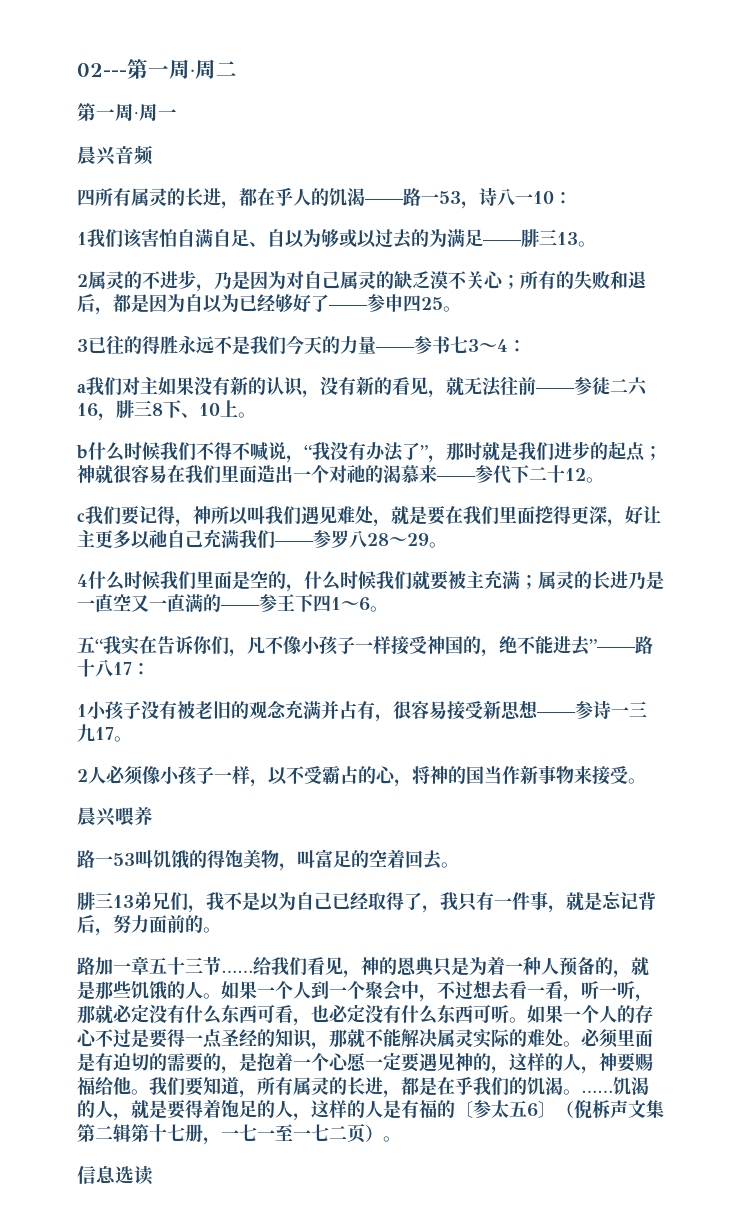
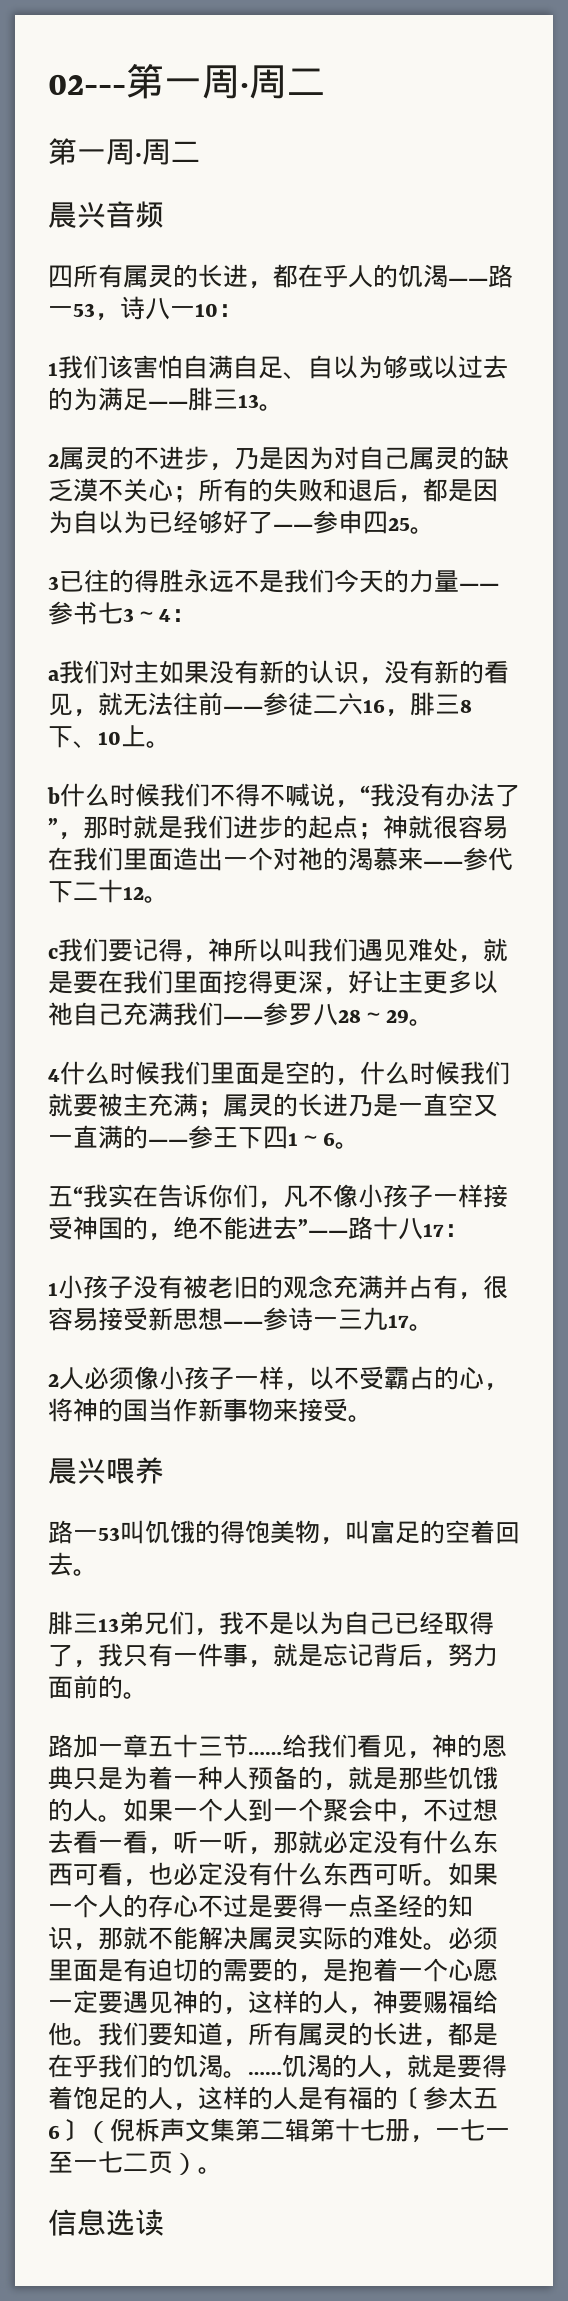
  02---第一周·周二
- 第一周·周一
+ 第一周·周二

